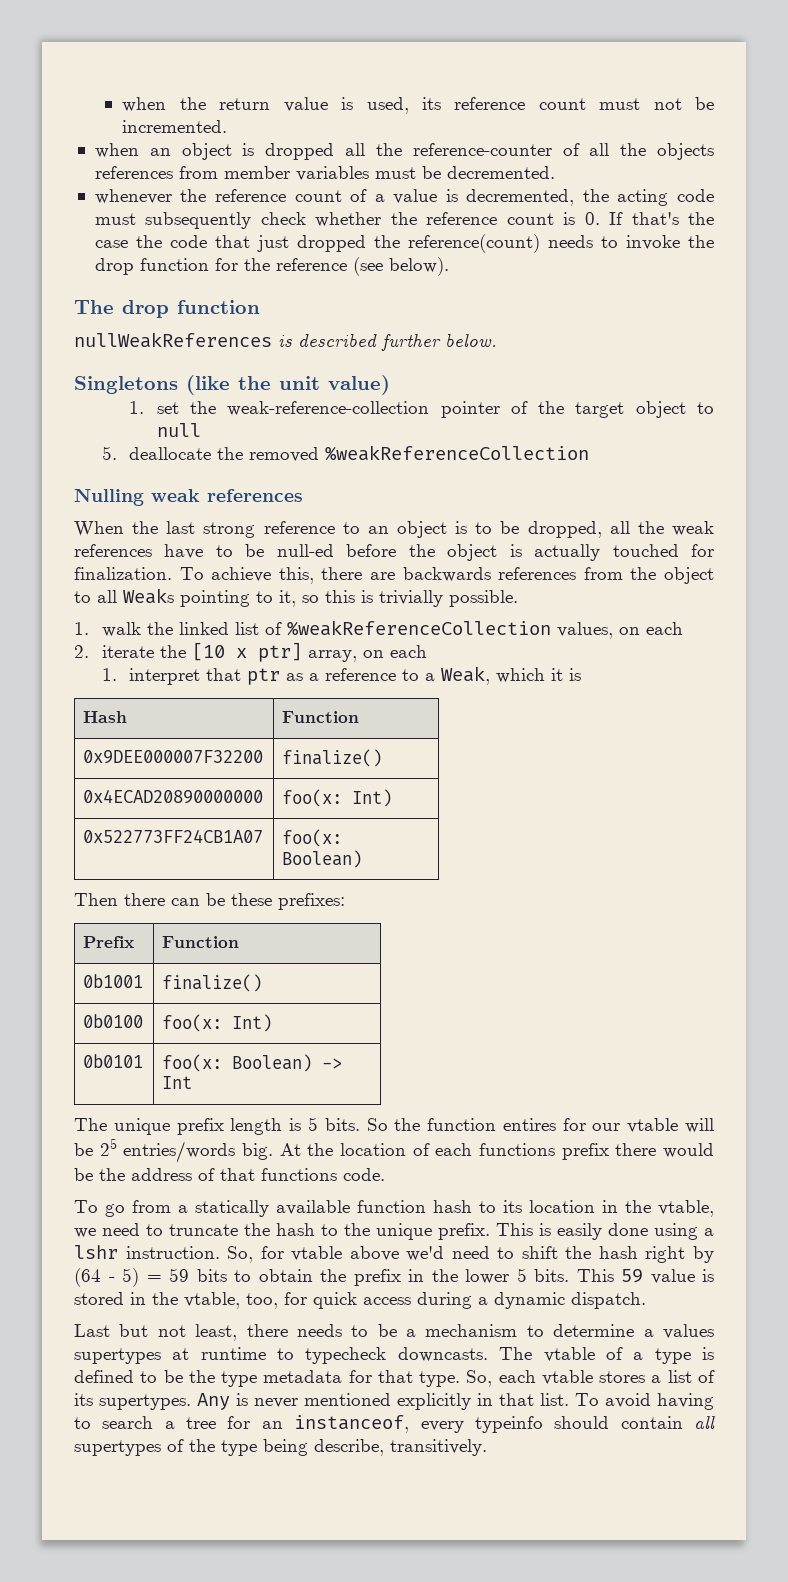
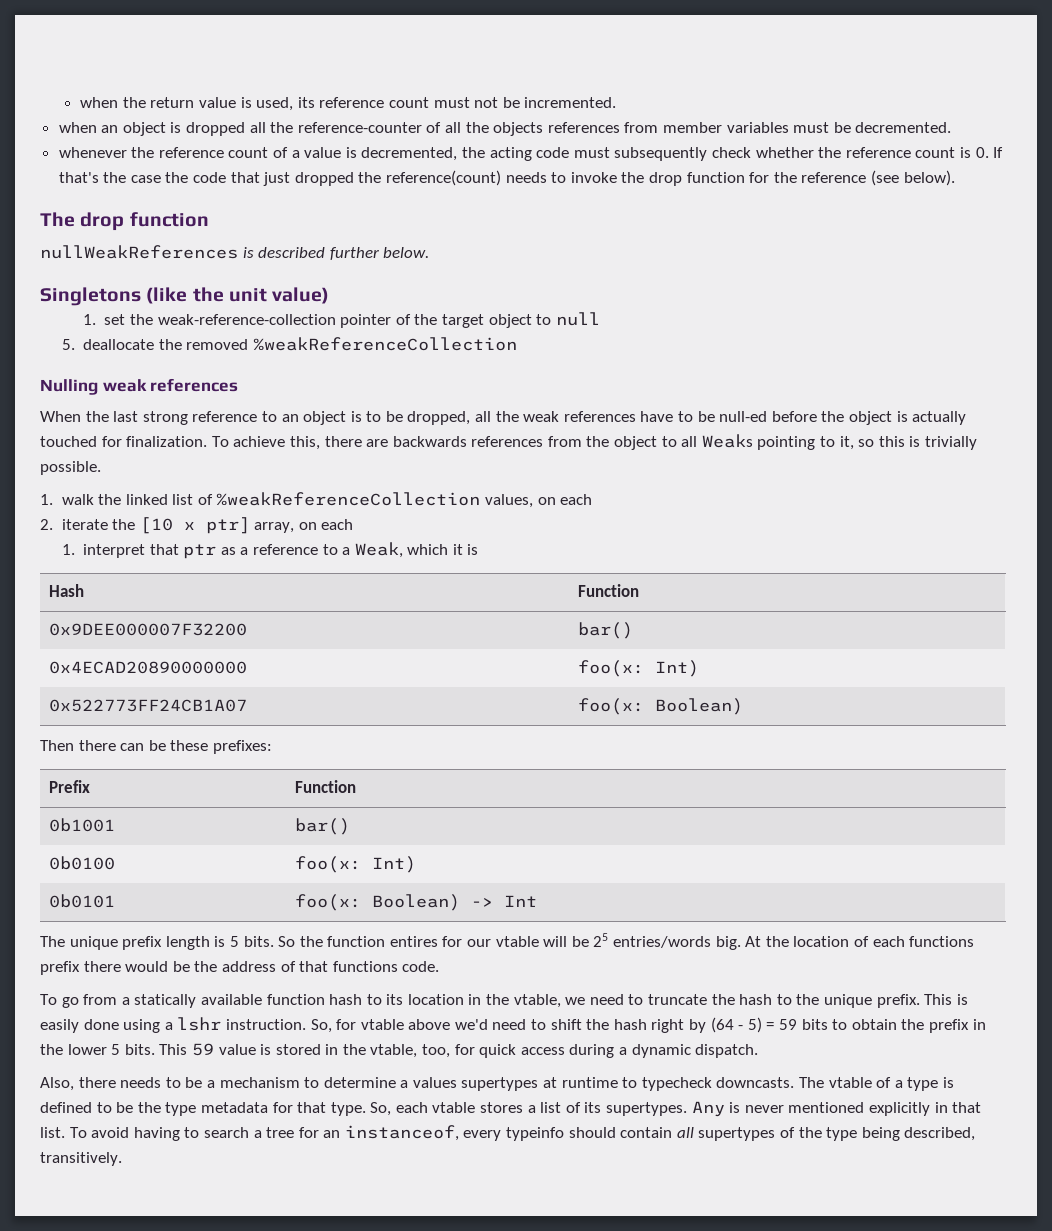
- 0x9DEE000007F32200 | finalize()
+ 0x9DEE000007F32200 | bar()
- 0b1001 | finalize()
+ 0b1001 | bar()
- Last but not least, there needs to be a mechanism to determine a values supertypes at runtime to typecheck downcasts.
+ Also, there needs to be a mechanism to determine a values supertypes at runtime to typecheck downcasts.
- To avoid having to search a tree for an instanceof, every typeinfo should contain all supertypes of the type being describe, transitively.
+ To avoid having to search a tree for an instanceof, every typeinfo should contain all supertypes of the type being described, transitively.

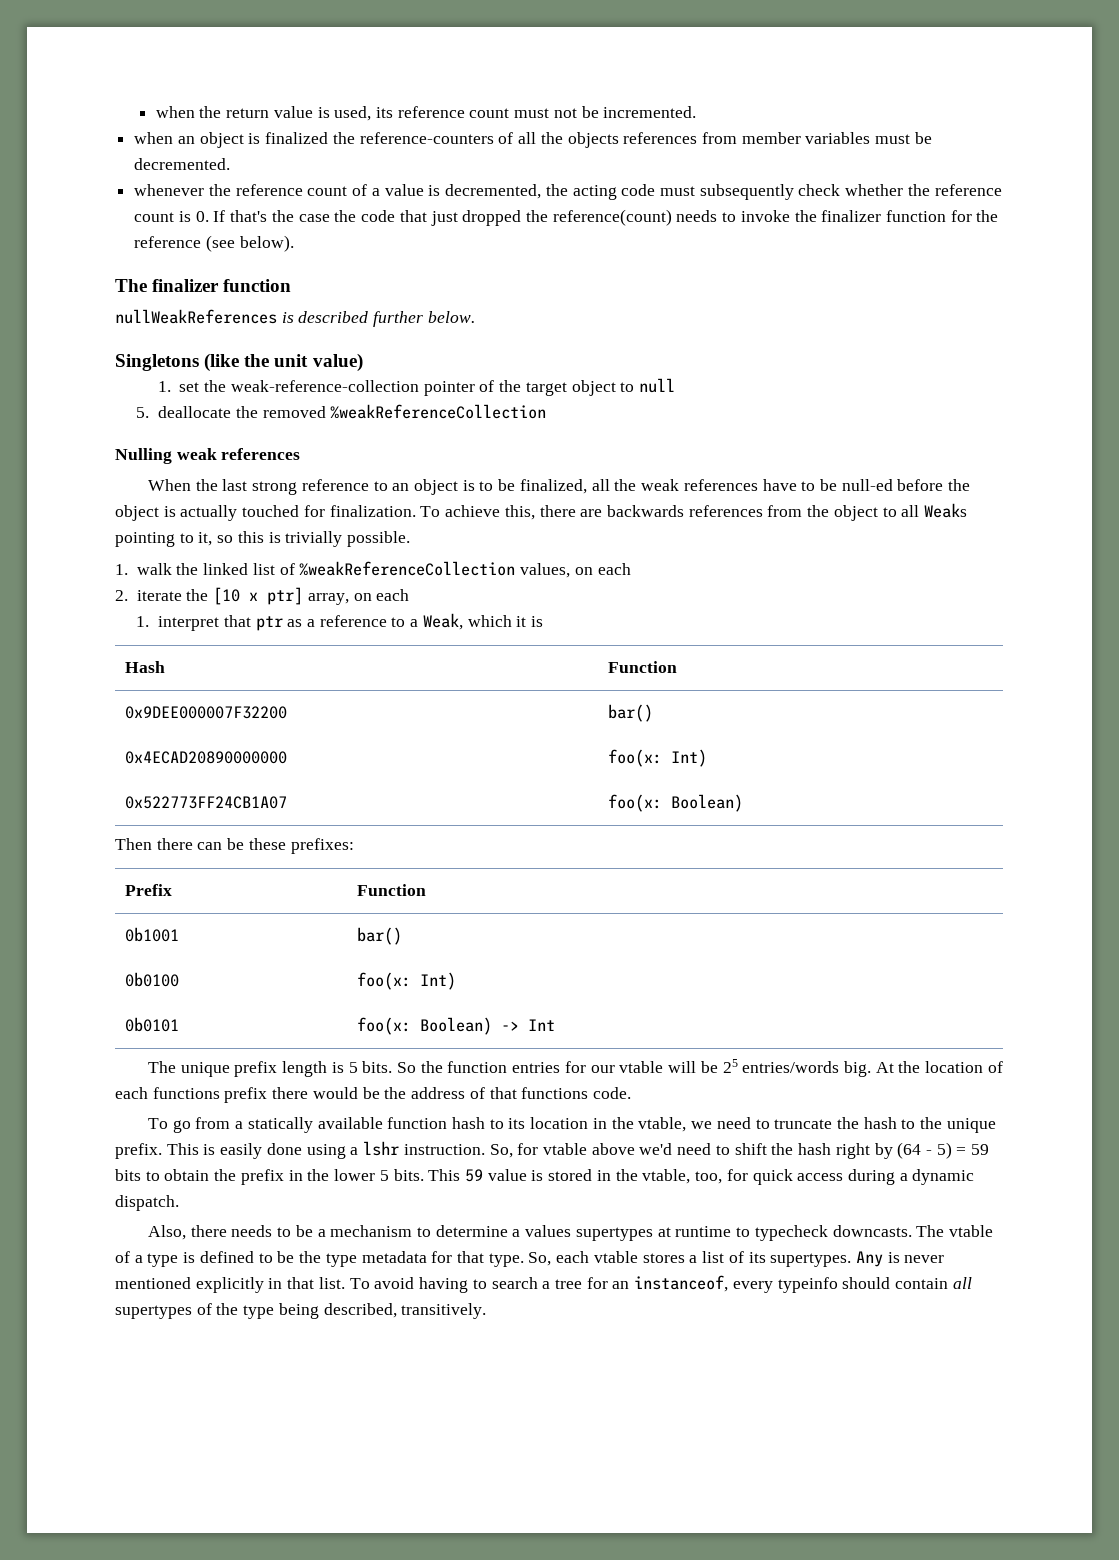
- when an object is dropped all the reference-counter of all the objects references from member variables must be decremented.
+ when an object is finalized the reference-counters of all the objects references from member variables must be decremented.
- whenever the reference count of a value is decremented, the acting code must subsequently check whether the reference count is 0. If that's the case the code that just dropped the reference(count) needs to invoke the drop function for the reference (see below).
+ whenever the reference count of a value is decremented, the acting code must subsequently check whether the reference count is 0. If that's the case the code that just dropped the reference(count) needs to invoke the finalizer function for the reference (see below).
- The drop function
+ The finalizer function
- When the last strong reference to an object is to be dropped, all the weak references have to be null-ed before the object is actually touched for finalization.
+ When the last strong reference to an object is to be finalized, all the weak references have to be null-ed before the object is actually touched for finalization.
- So the function entires for our vtable will be 25 entries/words big.
+ So the function entries for our vtable will be 25 entries/words big.

